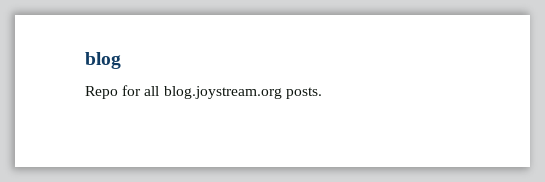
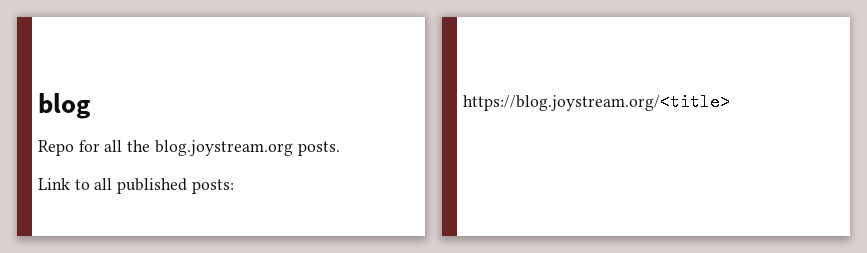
- Repo for all blog.joystream.org posts.
+ Repo for all the blog.joystream.org posts.
+ Link to all published posts: https://blog.joystream.org/<title>

